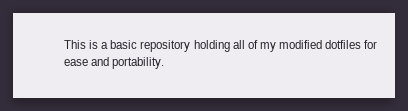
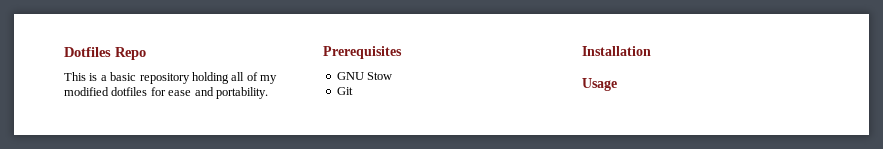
+ Dotfiles Repo
+ Prerequisites
+ GNU Stow
+ Git
+ Installation
+ Usage

